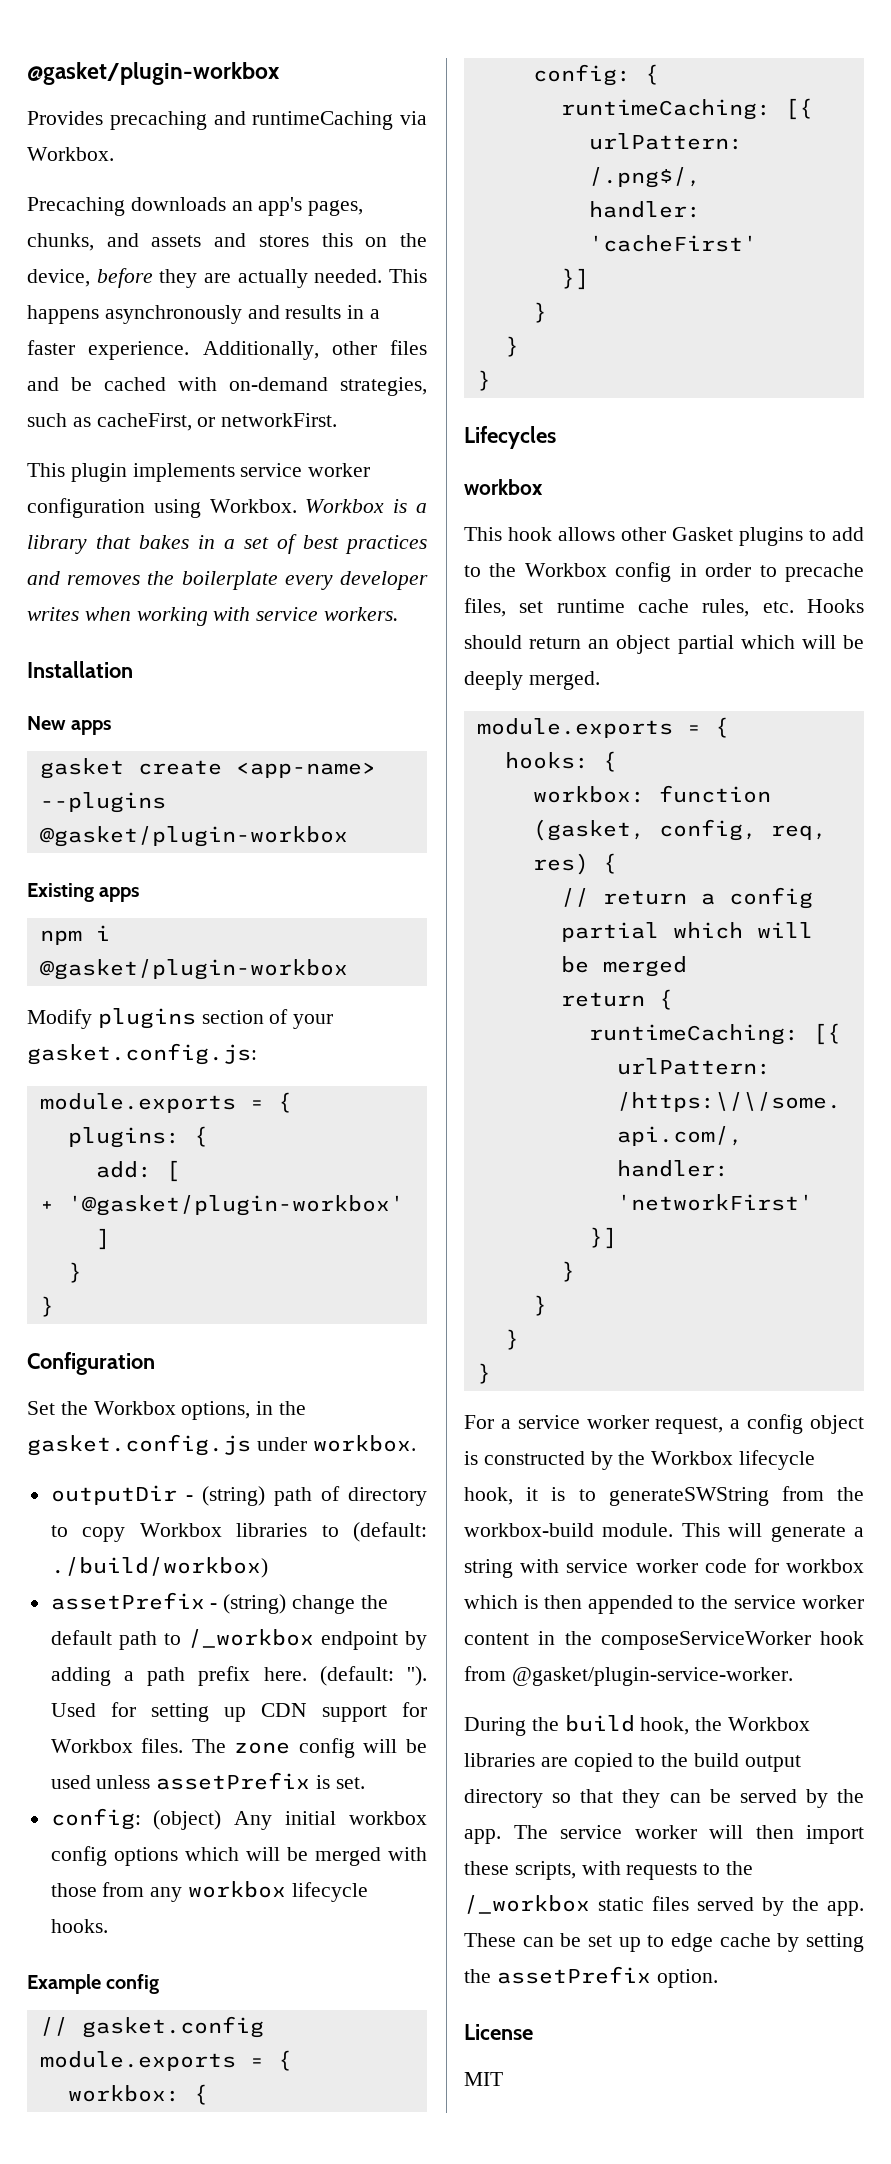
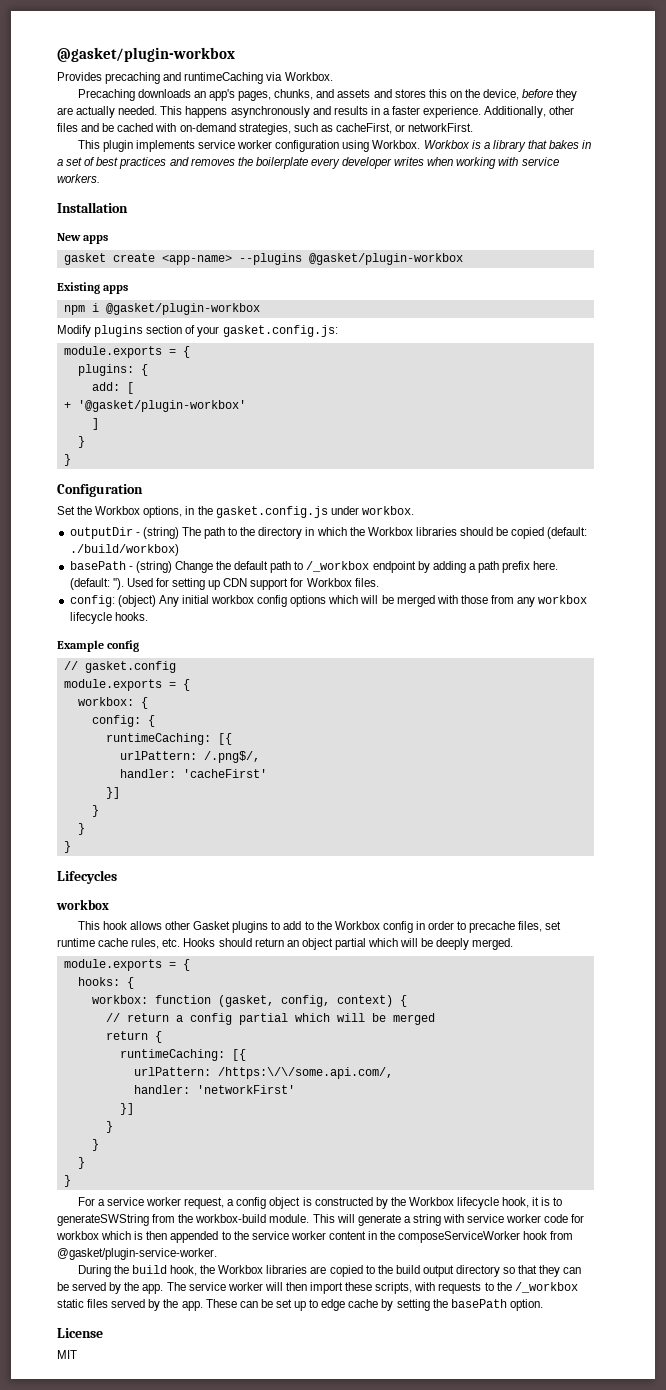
- outputDir - (string) path of directory to copy Workbox libraries to (default: ./build/workbox)
+ outputDir - (string) The path to the directory in which the Workbox libraries should be copied (default: ./build/workbox)
- assetPrefix - (string) change the default path to /_workbox endpoint by adding a path prefix here.
+ basePath - (string) Change the default path to /_workbox endpoint by adding a path prefix here.
- The zone config will be used unless assetPrefix is set.
- workbox: function (gasket, config, req, res) {
+ workbox: function (gasket, config, context) {
- These can be set up to edge cache by setting the assetPrefix option.
+ These can be set up to edge cache by setting the basePath option.

